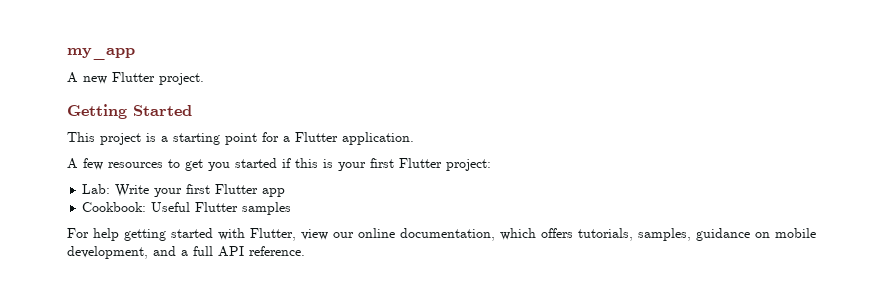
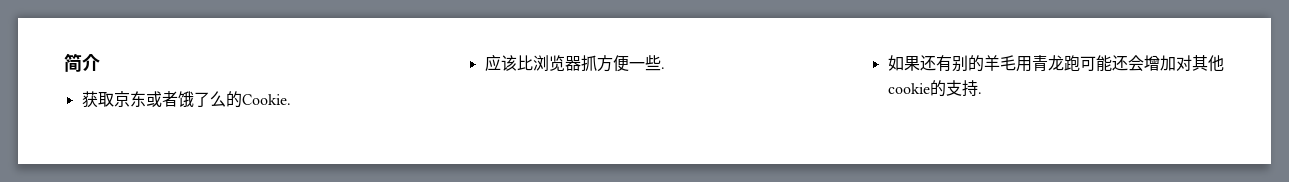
- my_app
- A new Flutter project.
- Getting Started
- This project is a starting point for a Flutter application.
- A few resources to get you started if this is your first Flutter project:
- Lab: Write your first Flutter app
- Cookbook: Useful Flutter samples
- For help getting started with Flutter, view our online documentation, which offers tutorials, samples, guidance on mobile development, and a full API reference.
+ 简介
+ 获取京东或者饿了么的Cookie.
+ 应该比浏览器抓方便一些.
+ 如果还有别的羊毛用青龙跑可能还会增加对其他cookie的支持.

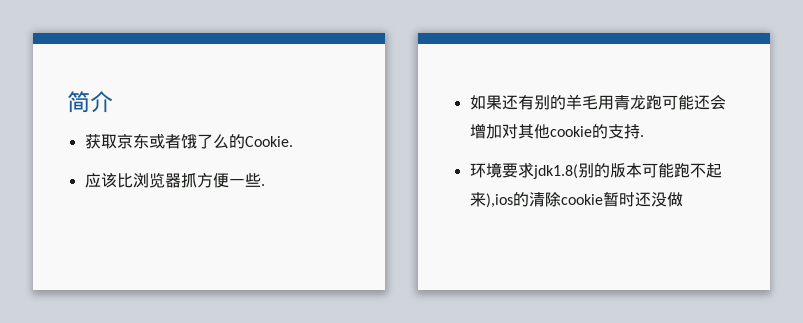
+ 环境要求jdk1.8(别的版本可能跑不起来),ios的清除cookie暂时还没做

